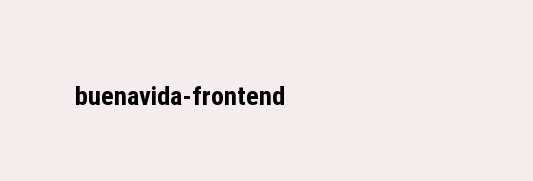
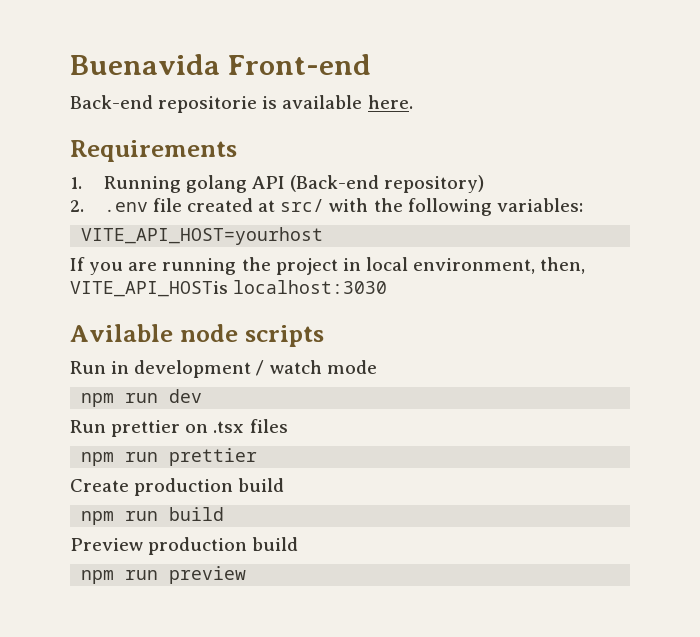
- buenavida-frontend
+ Buenavida Front-end
+ Back-end repositorie is available here.
+ Requirements
+ 1. Running golang API (Back-end repository)
+ 2. .env file created at src/ with the following variables:
+ VITE_API_HOST=yourhost
+ If you are running the project in local environment, then, VITE_API_HOSTis localhost:3030
+ Avilable node scripts
+ Run in development / watch mode
+ npm run dev
+ Run prettier on .tsx files
+ npm run prettier
+ Create production build
+ npm run build
+ Preview production build
+ npm run preview

